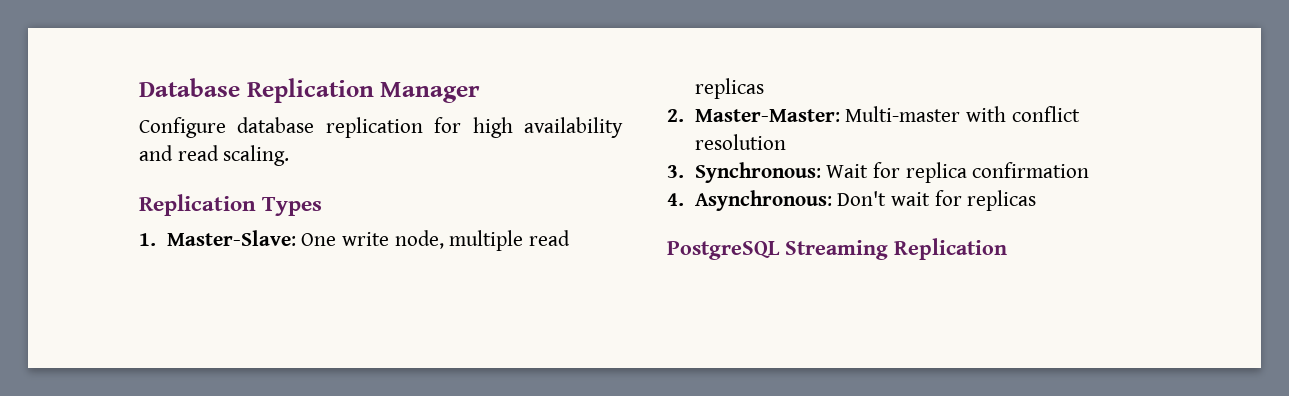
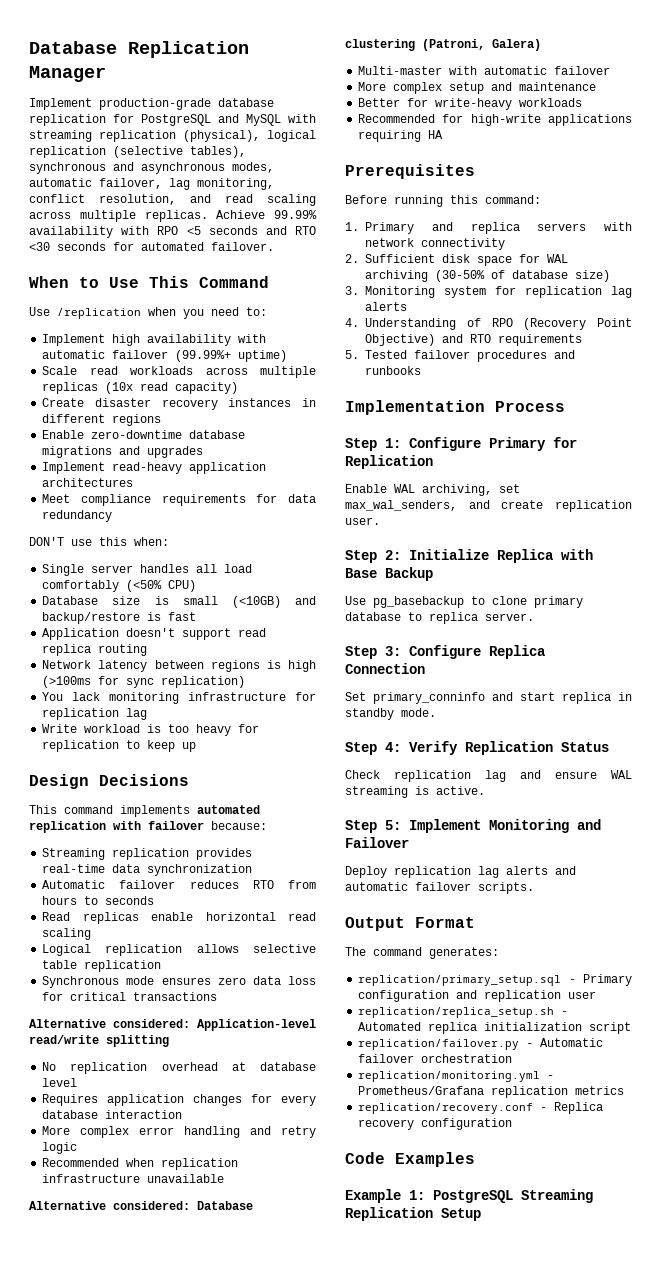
- Configure database replication for high availability and read scaling.
- Replication Types
- 1. Master-Slave: One write node, multiple read replicas
- 2. Master-Master: Multi-master with conflict resolution
- 3. Synchronous: Wait for replica confirmation
- 4. Asynchronous: Don't wait for replicas
- PostgreSQL Streaming Replication
+ Implement production-grade database replication for PostgreSQL and MySQL with streaming replication (physical), logical replication (selective tables), synchronous and asynchronous modes, automatic failover, lag monitoring, conflict resolution, and read scaling across multiple replicas. Achieve 99.99% availability with RPO <5 seconds and RTO <30 seconds for automated failover.
+ When to Use This Command
+ Use /replication when you need to:
+ Implement high availability with automatic failover (99.99%+ uptime)
+ Scale read workloads across multiple replicas (10x read capacity)
+ Create disaster recovery instances in different regions
+ Enable zero-downtime database migrations and upgrades
+ Implement read-heavy application architectures
+ Meet compliance requirements for data redundancy
+ DON'T use this when:
+ Single server handles all load comfortably (<50% CPU)
+ Database size is small (<10GB) and backup/restore is fast
+ Application doesn't support read replica routing
+ Network latency between regions is high (>100ms for sync replication)
+ You lack monitoring infrastructure for replication lag
+ Write workload is too heavy for replication to keep up
+ Design Decisions
+ This command implements automated replication with failover because:
+ Streaming replication provides real-time data synchronization
+ Automatic failover reduces RTO from hours to seconds
+ Read replicas enable horizontal read scaling
+ Logical replication allows selective table replication
+ Synchronous mode ensures zero data loss for critical transactions
+ Alternative considered: Application-level read/write splitting
+ No replication overhead at database level
+ Requires application changes for every database interaction
+ More complex error handling and retry logic
+ Recommended when replication infrastructure unavailable
+ Alternative considered: Database clustering (Patroni, Galera)
+ Multi-master with automatic failover
+ More complex setup and maintenance
+ Better for write-heavy workloads
+ Recommended for high-write applications requiring HA
+ Prerequisites
+ Before running this command:
+ 1. Primary and replica servers with network connectivity
+ 2. Sufficient disk space for WAL archiving (30-50% of database size)
+ 3. Monitoring system for replication lag alerts
+ 4. Understanding of RPO (Recovery Point Objective) and RTO requirements
+ 5. Tested failover procedures and runbooks
+ Implementation Process
+ Step 1: Configure Primary for Replication
+ Enable WAL archiving, set max_wal_senders, and create replication user.
+ Step 2: Initialize Replica with Base Backup
+ Use pg_basebackup to clone primary database to replica server.
+ Step 3: Configure Replica Connection
+ Set primary_conninfo and start replica in standby mode.
+ Step 4: Verify Replication Status
+ Check replication lag and ensure WAL streaming is active.
+ Step 5: Implement Monitoring and Failover
+ Deploy replication lag alerts and automatic failover scripts.
+ Output Format
+ The command generates:
+ replication/primary_setup.sql - Primary configuration and replication user
+ replication/replica_setup.sh - Automated replica initialization script
+ replication/failover.py - Automatic failover orchestration
+ replication/monitoring.yml - Prometheus/Grafana replication metrics
+ replication/recovery.conf - Replica recovery configuration
+ Code Examples
+ Example 1: PostgreSQL Streaming Replication Setup

